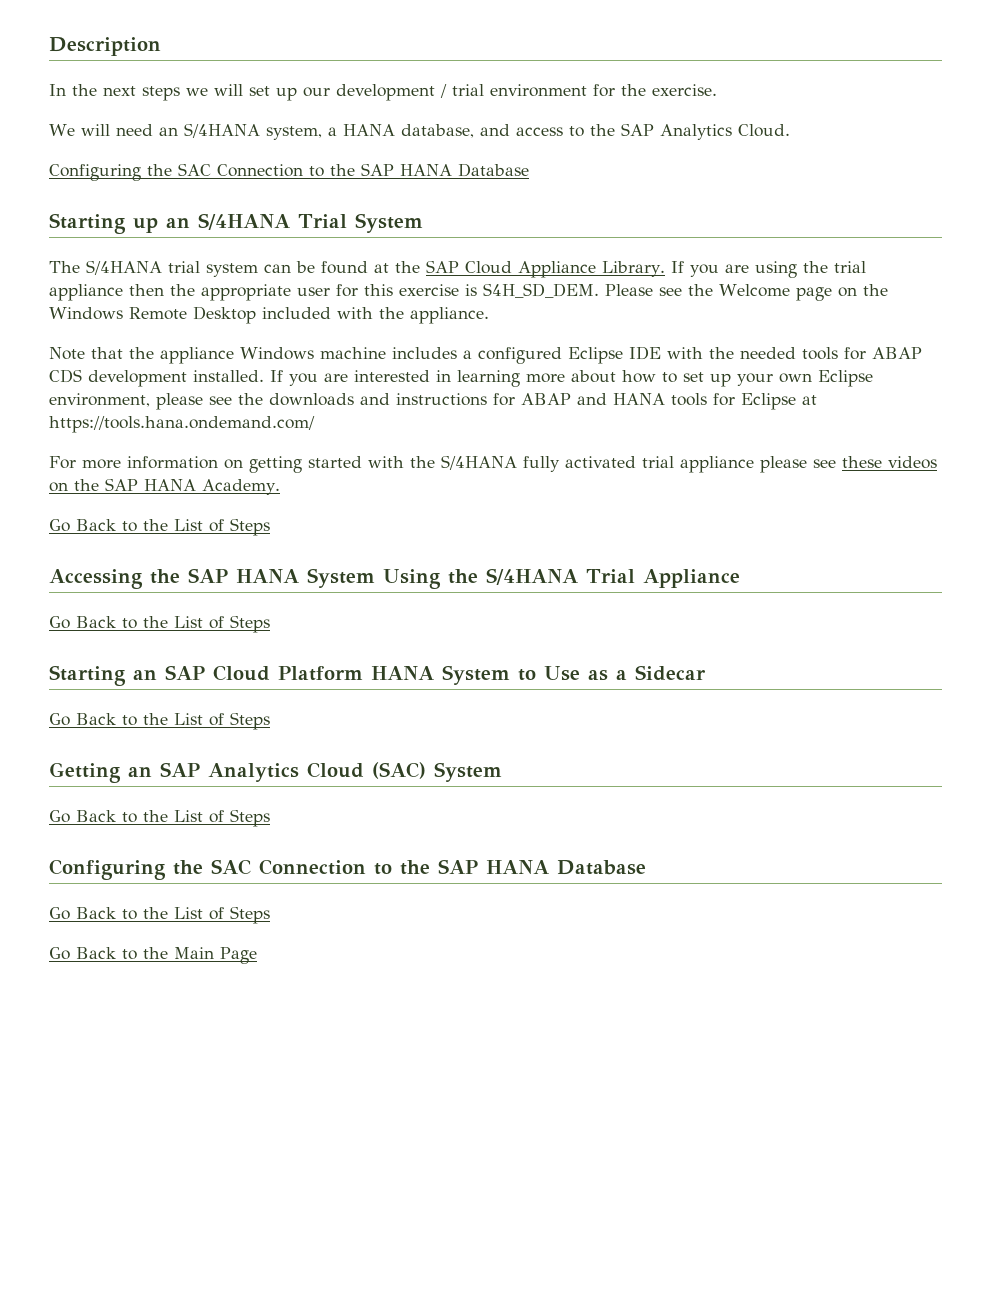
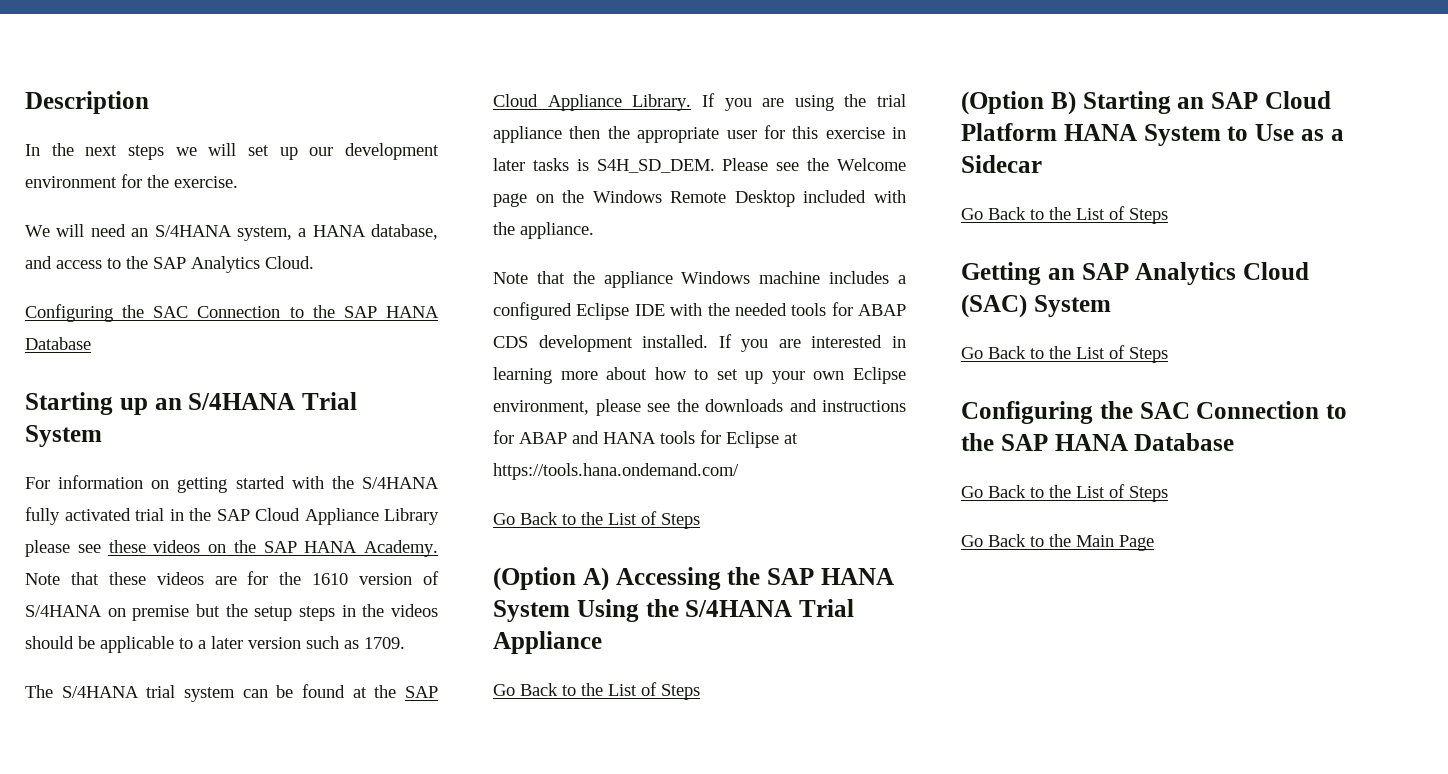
- In the next steps we will set up our development / trial environment for the exercise.
+ In the next steps we will set up our development environment for the exercise.
+ For information on getting started with the S/4HANA fully activated trial in the SAP Cloud Appliance Library please see these videos on the SAP HANA Academy. Note that these videos are for the 1610 version of S/4HANA on premise but the setup steps in the videos should be applicable to a later version such as 1709.
- If you are using the trial appliance then the appropriate user for this exercise is S4H_SD_DEM.
+ If you are using the trial appliance then the appropriate user for this exercise in later tasks is S4H_SD_DEM.
  If you are interested in learning more about how to set up your own Eclipse environment, please see the downloads and instructions for ABAP and HANA tools for Eclipse at https://tools.hana.ondemand.com/
- For more information on getting started with the S/4HANA fully activated trial appliance please see these videos on the SAP HANA Academy.
  Go Back to the List of Steps
- Accessing the SAP HANA System Using the S/4HANA Trial Appliance
+ (Option A) Accessing the SAP HANA System Using the S/4HANA Trial Appliance
- Starting an SAP Cloud Platform HANA System to Use as a Sidecar
+ (Option B) Starting an SAP Cloud Platform HANA System to Use as a Sidecar

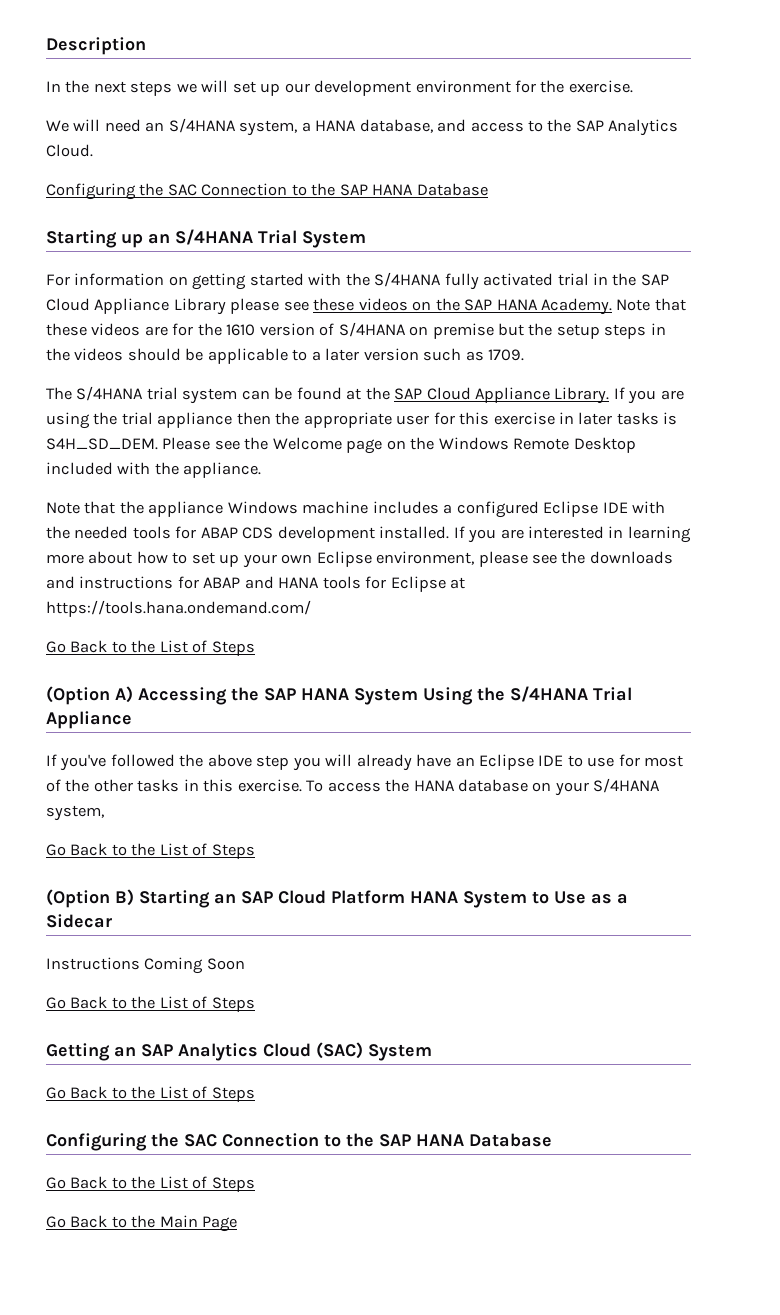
+ If you've followed the above step you will already have an Eclipse IDE to use for most of the other tasks in this exercise. To access the HANA database on your S/4HANA system,
+ Instructions Coming Soon

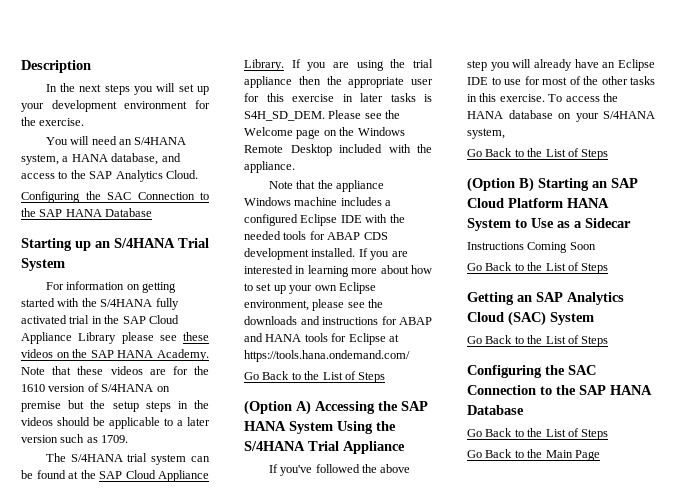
- In the next steps we will set up our development environment for the exercise.
+ In the next steps you will set up your development environment for the exercise.
- We will need an S/4HANA system, a HANA database, and access to the SAP Analytics Cloud.
+ You will need an S/4HANA system, a HANA database, and access to the SAP Analytics Cloud.

